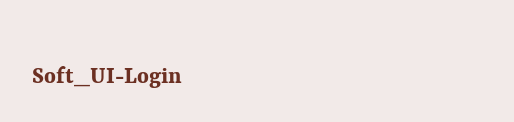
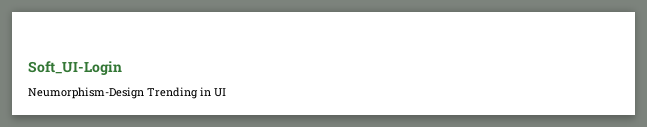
+ Neumorphism-Design Trending in UI

